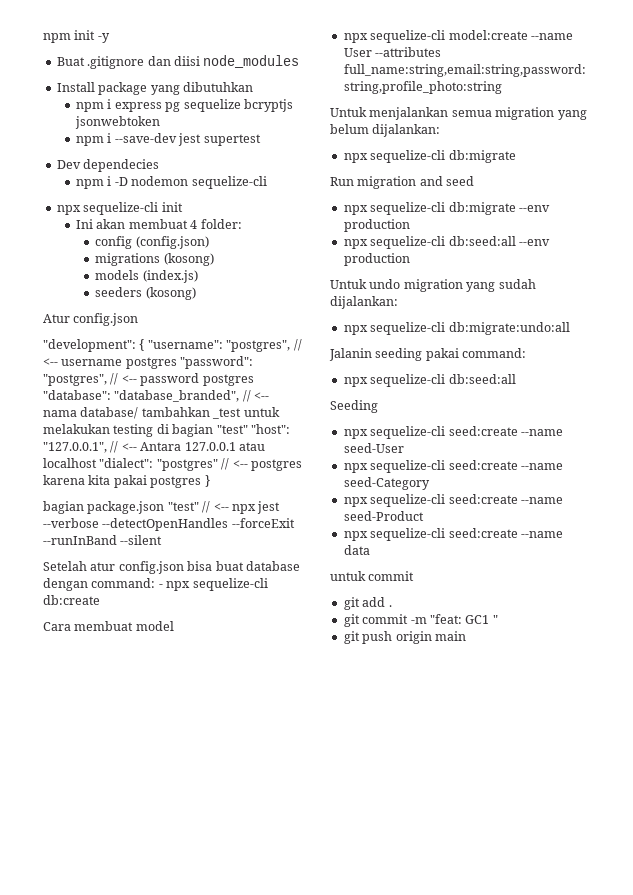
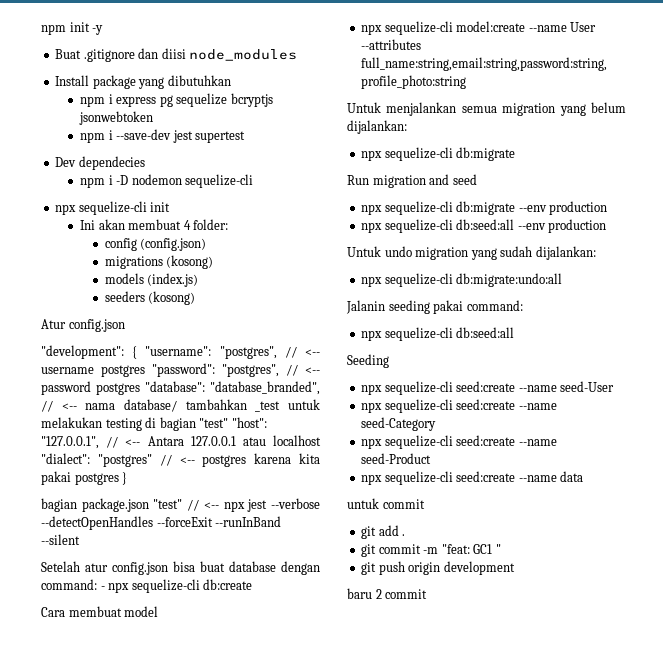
- git push origin main
+ git push origin development
+ baru 2 commit

